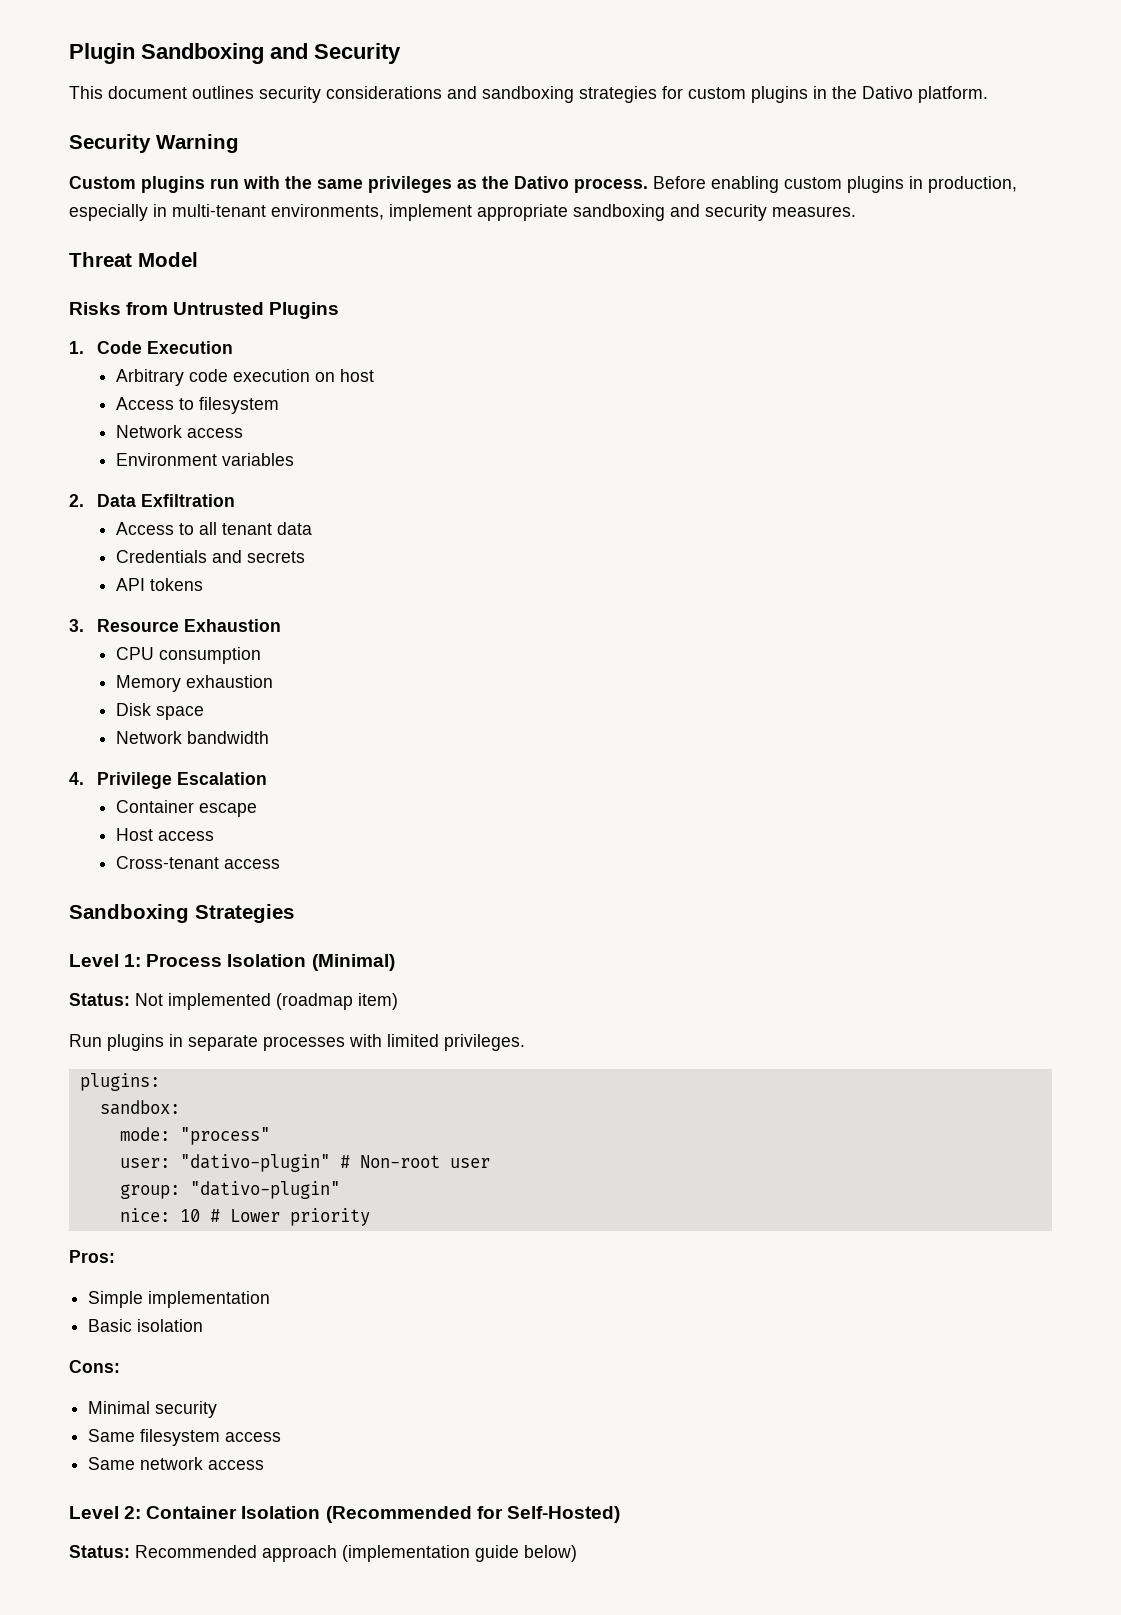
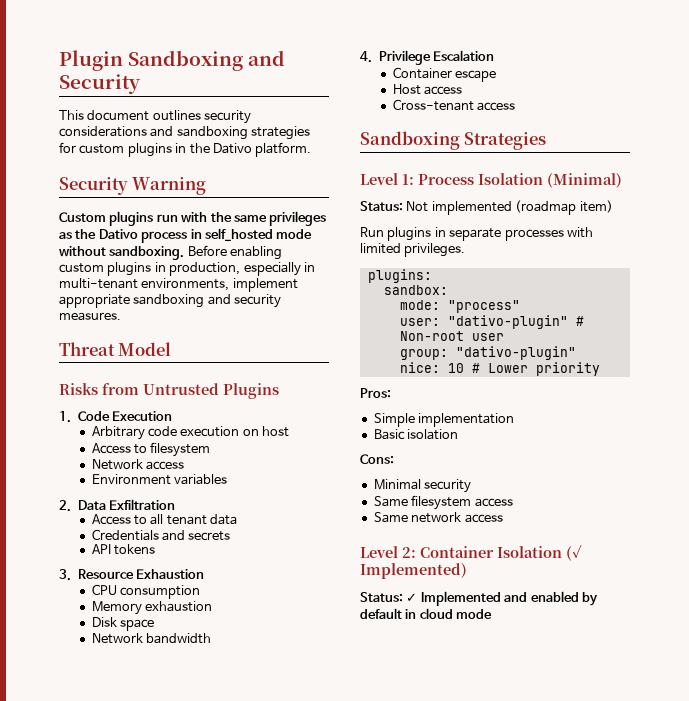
- Custom plugins run with the same privileges as the Dativo process.
+ Custom plugins run with the same privileges as the Dativo process in self_hosted mode without sandboxing.
- Level 2: Container Isolation (Recommended for Self-Hosted)
- Status: Recommended approach (implementation guide below)
+ Level 2: Container Isolation (✓ Implemented)
+ Status: ✓ Implemented and enabled by default in cloud mode

